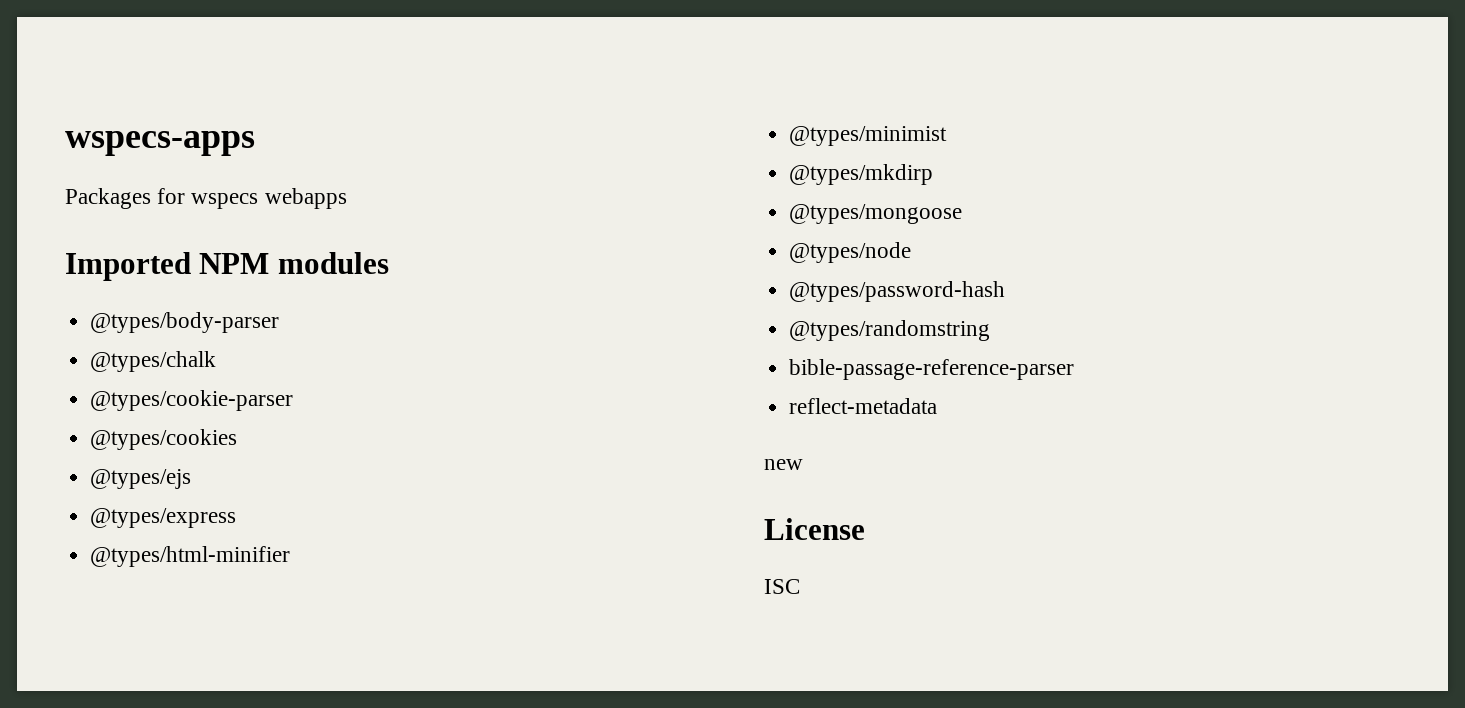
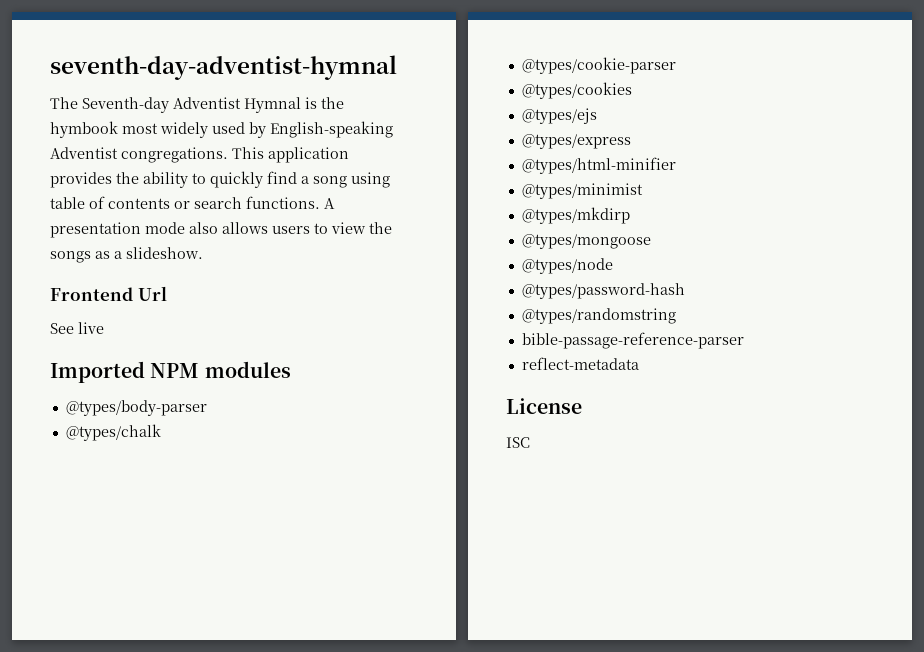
- wspecs-apps
- Packages for wspecs webapps
+ seventh-day-adventist-hymnal
+ The Seventh-day Adventist Hymnal is the hymbook most widely used by English-speaking Adventist congregations. This application provides the ability to quickly find a song using table of contents or search functions. A presentation mode also allows users to view the songs as a slideshow.
+ Frontend Url
+ See live
- new

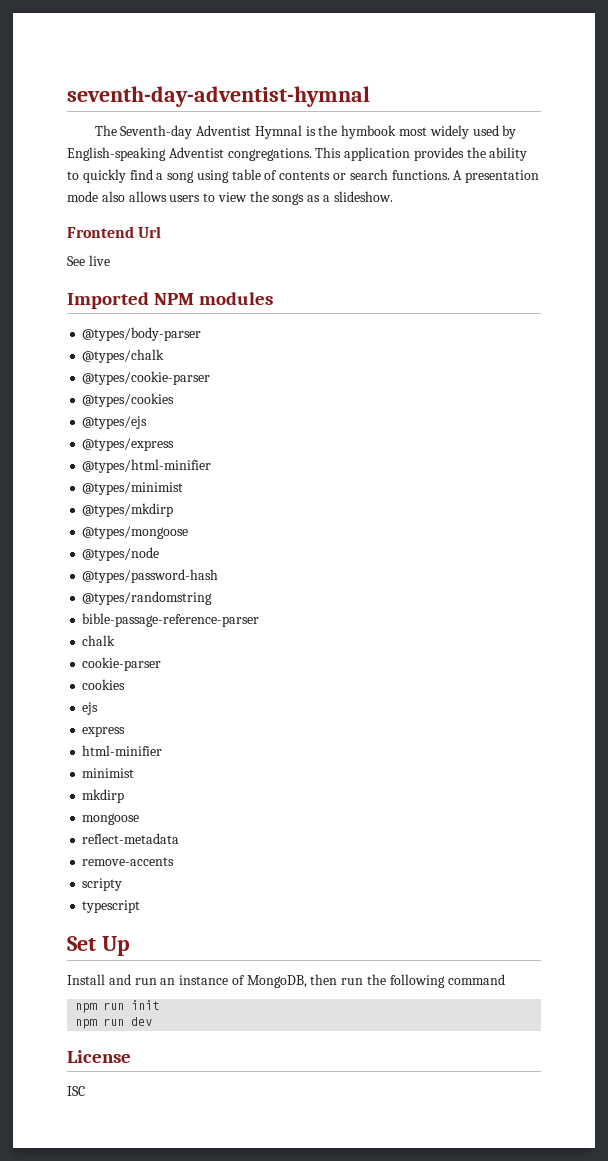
+ chalk
+ cookie-parser
+ cookies
+ ejs
+ express
+ html-minifier
+ minimist
+ mkdirp
+ mongoose
  reflect-metadata
+ remove-accents
+ scripty
+ typescript
+ Set Up
+ Install and run an instance of MongoDB, then run the following command
+ npm run init
+ npm run dev

